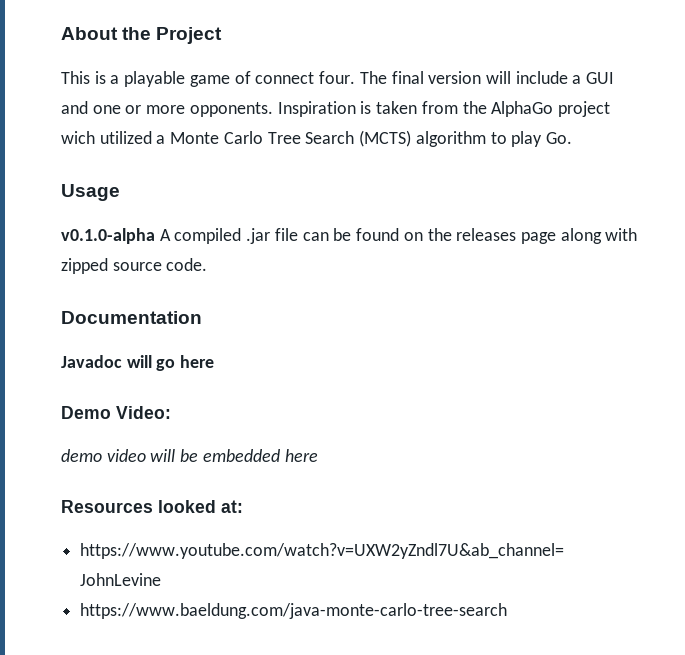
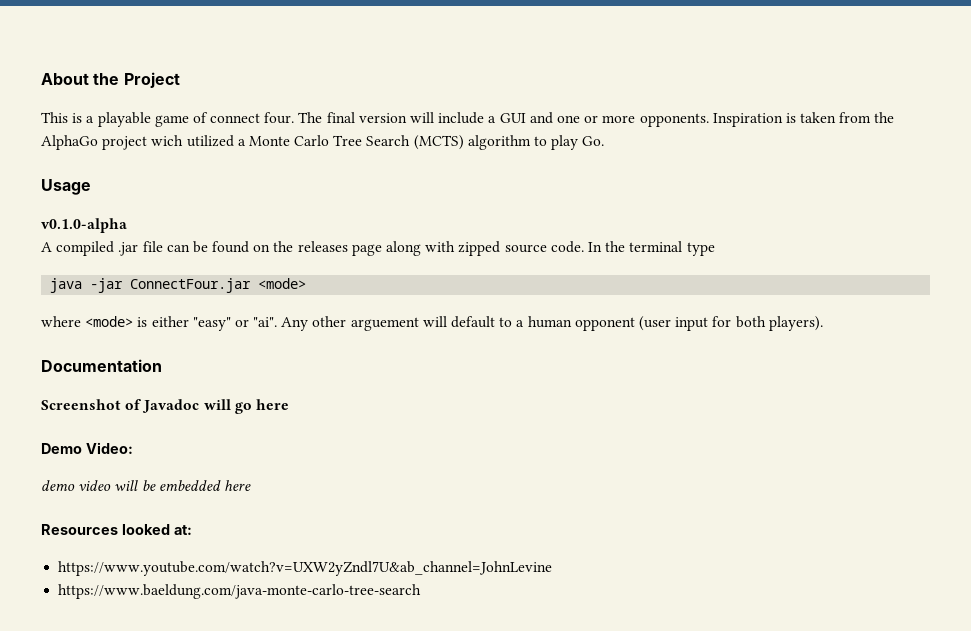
- v0.1.0-alpha A compiled .jar file can be found on the releases page along with zipped source code.
+ v0.1.0-alpha
+ A compiled .jar file can be found on the releases page along with zipped source code. In the terminal type
+ java -jar ConnectFour.jar <mode>
+ where <mode> is either "easy" or "ai". Any other arguement will default to a human opponent (user input for both players).
- Javadoc will go here
+ Screenshot of Javadoc will go here

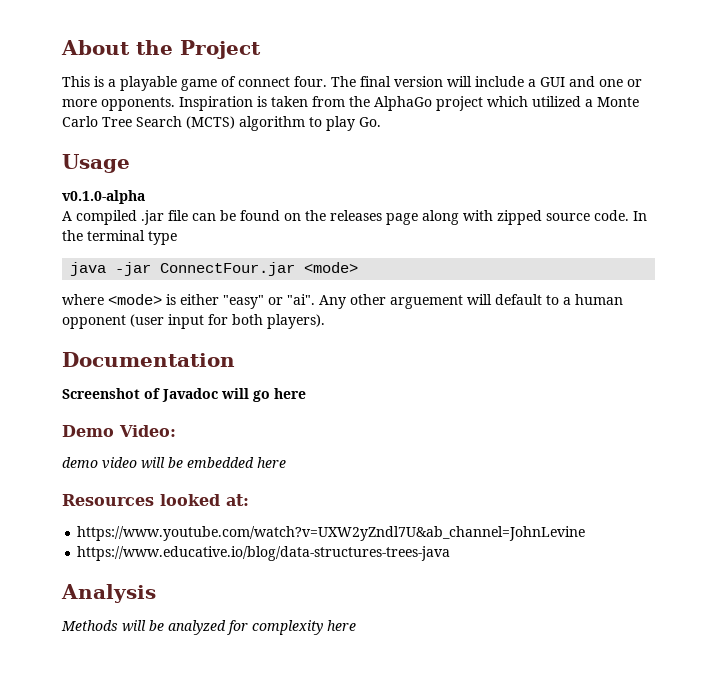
- Inspiration is taken from the AlphaGo project wich utilized a Monte Carlo Tree Search (MCTS) algorithm to play Go.
+ Inspiration is taken from the AlphaGo project which utilized a Monte Carlo Tree Search (MCTS) algorithm to play Go.
- https://www.baeldung.com/java-monte-carlo-tree-search
+ https://www.educative.io/blog/data-structures-trees-java
+ Analysis
+ Methods will be analyzed for complexity here

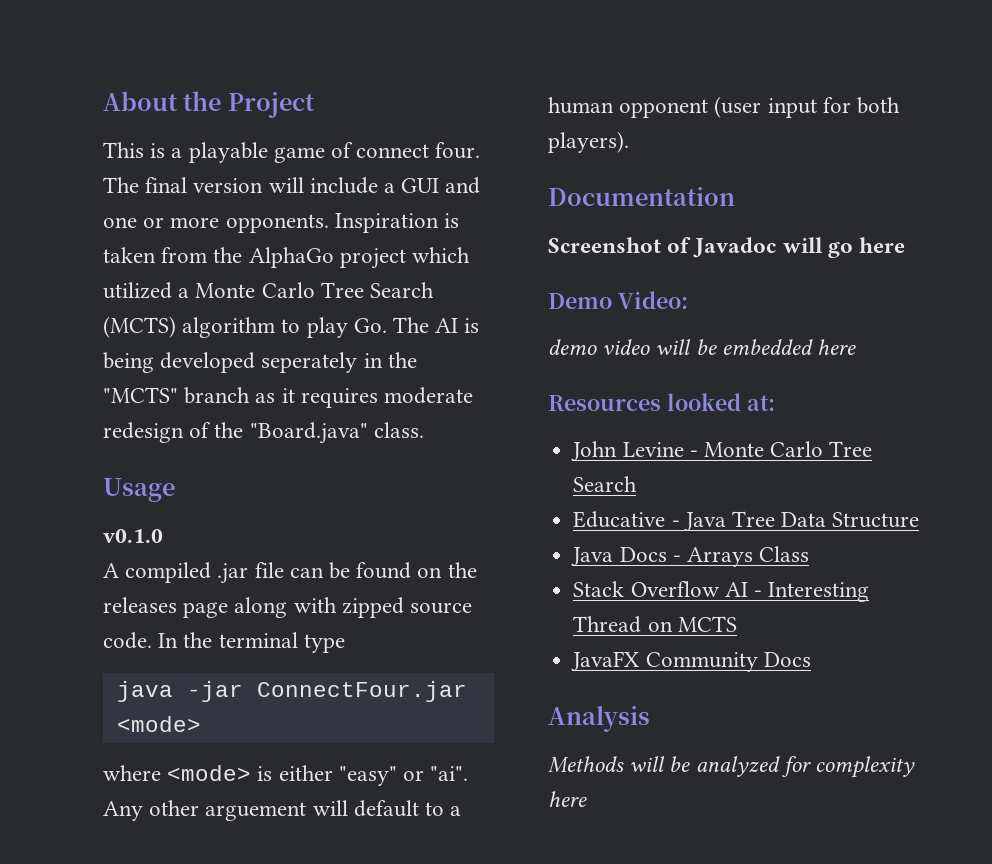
- Inspiration is taken from the AlphaGo project which utilized a Monte Carlo Tree Search (MCTS) algorithm to play Go.
+ Inspiration is taken from the AlphaGo project which utilized a Monte Carlo Tree Search (MCTS) algorithm to play Go. The AI is being developed seperately in the "MCTS" branch as it requires moderate redesign of the "Board.java" class.
- v0.1.0-alpha
+ v0.1.0
- https://www.youtube.com/watch?v=UXW2yZndl7U&ab_channel=JohnLevine
- https://www.educative.io/blog/data-structures-trees-java
+ John Levine - Monte Carlo Tree Search
+ Educative - Java Tree Data Structure
+ Java Docs - Arrays Class
+ Stack Overflow AI - Interesting Thread on MCTS
+ JavaFX Community Docs

